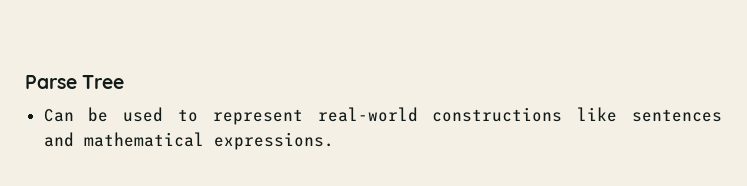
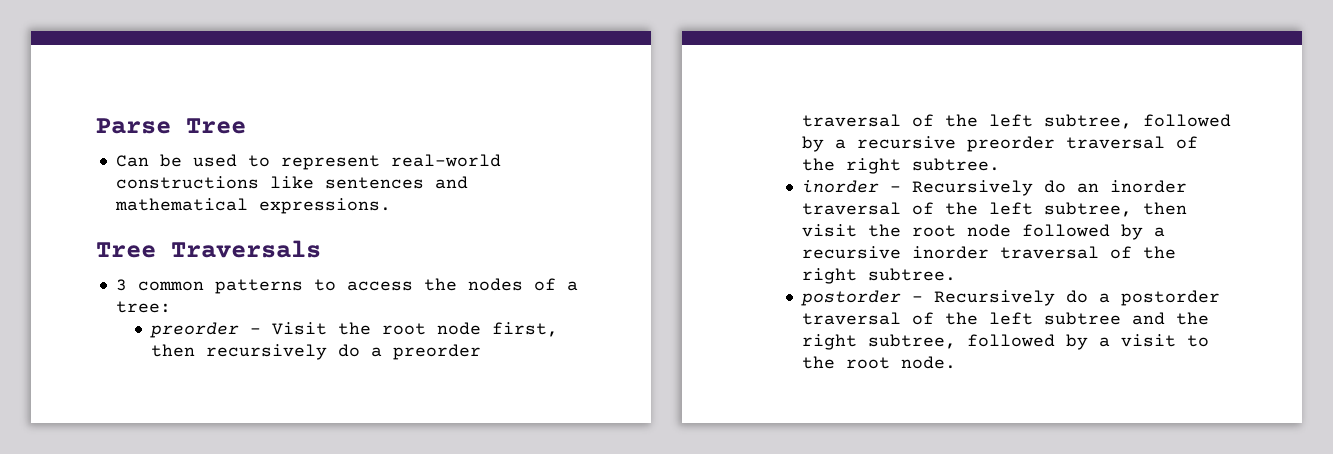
+ Tree Traversals
+ 3 common patterns to access the nodes of a tree:
+ preorder - Visit the root node first, then recursively do a preorder traversal of the left subtree, followed by a recursive preorder traversal of the right subtree.
+ inorder - Recursively do an inorder traversal of the left subtree, then visit the root node followed by a recursive inorder traversal of the right subtree.
+ postorder - Recursively do a postorder traversal of the left subtree and the right subtree, followed by a visit to the root node.

